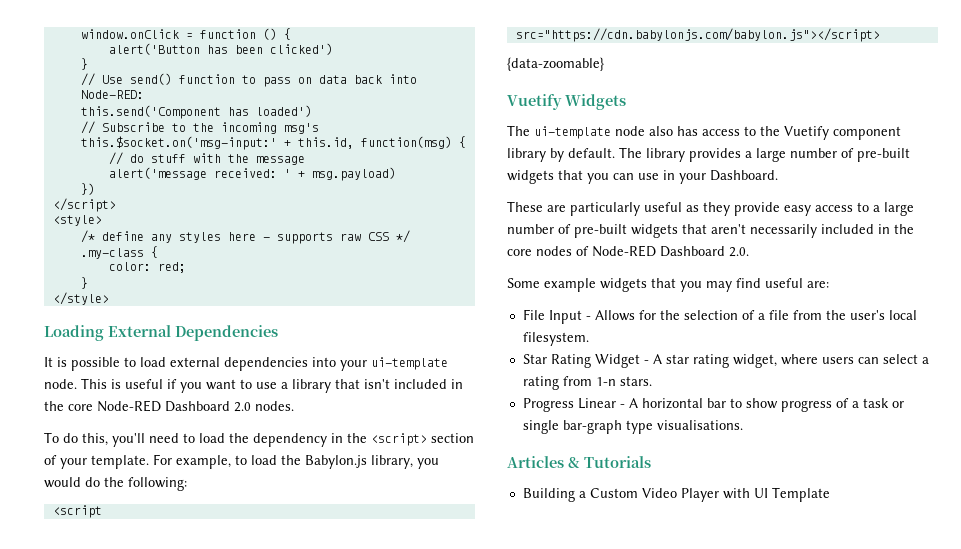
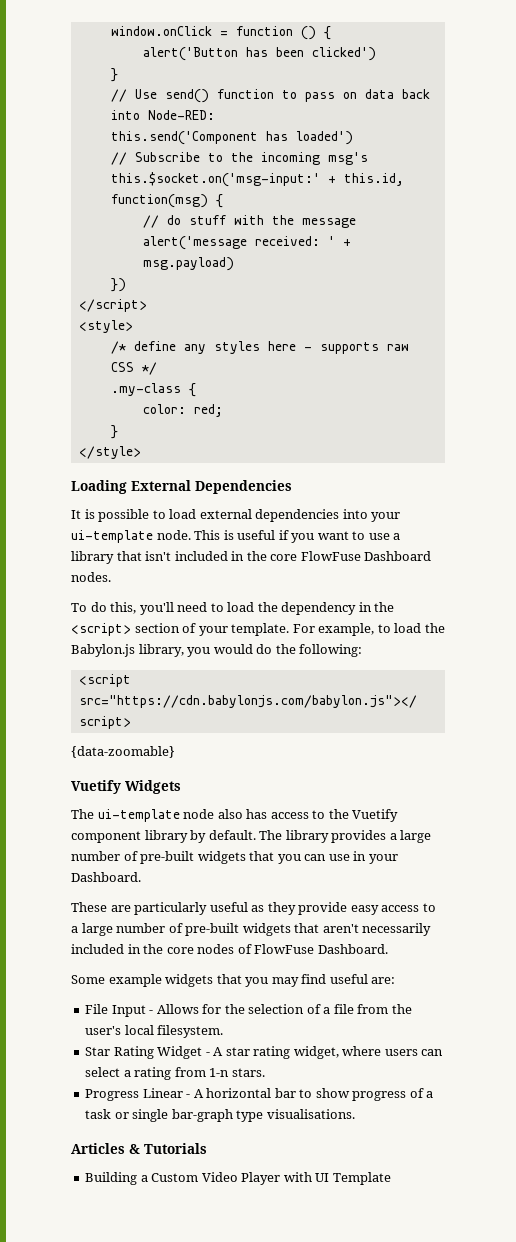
- This is useful if you want to use a library that isn't included in the core Node-RED Dashboard 2.0 nodes.
+ This is useful if you want to use a library that isn't included in the core FlowFuse Dashboard nodes.
- These are particularly useful as they provide easy access to a large number of pre-built widgets that aren't necessarily included in the core nodes of Node-RED Dashboard 2.0.
+ These are particularly useful as they provide easy access to a large number of pre-built widgets that aren't necessarily included in the core nodes of FlowFuse Dashboard.

